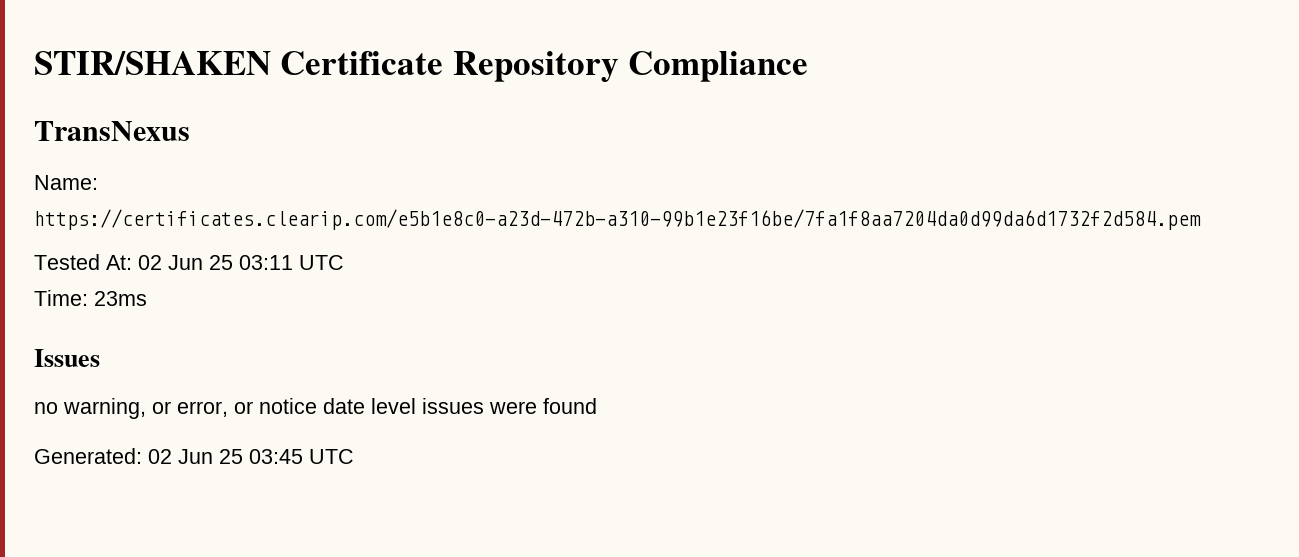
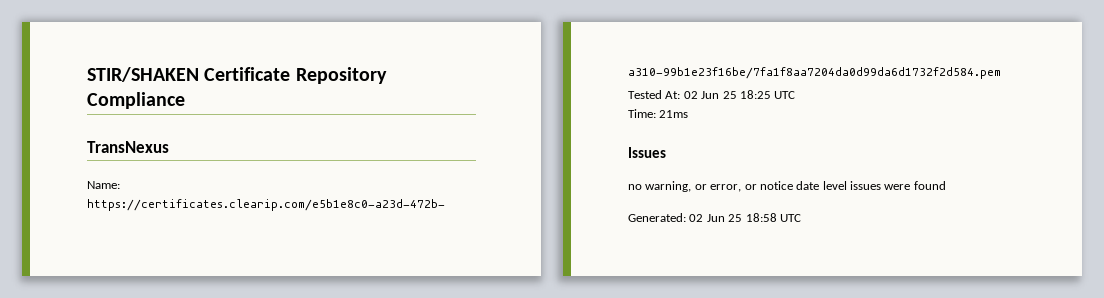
- Tested At: 02 Jun 25 03:11 UTC
+ Tested At: 02 Jun 25 18:25 UTC
- Time: 23ms
+ Time: 21ms
- Generated: 02 Jun 25 03:45 UTC
+ Generated: 02 Jun 25 18:58 UTC

